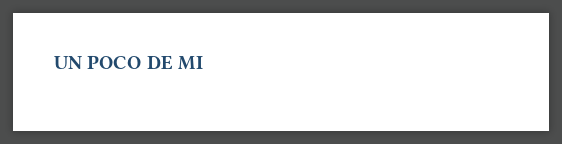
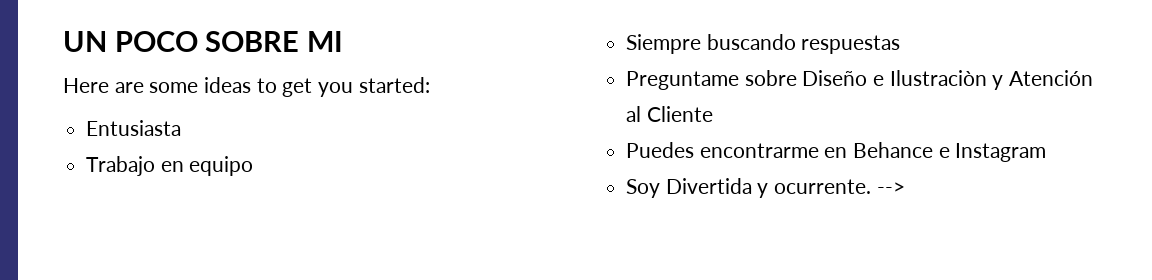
- UN POCO DE MI
+ UN POCO SOBRE MI
+ Here are some ideas to get you started:
+ Entusiasta
+ Trabajo en equipo
+ Siempre buscando respuestas
+ Preguntame sobre Diseño e Ilustraciòn y Atención al Cliente
+ Puedes encontrarme en Behance e Instagram
+ Soy Divertida y ocurrente. -->

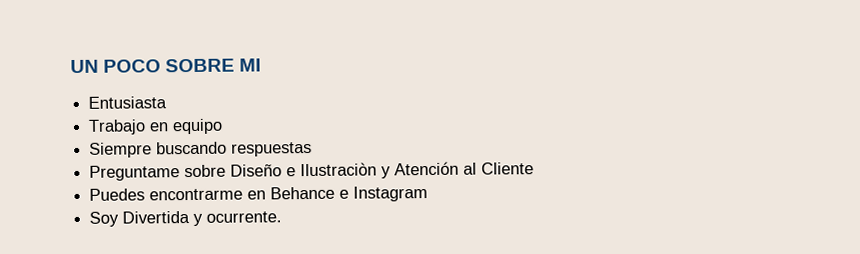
- Here are some ideas to get you started:
- -->

